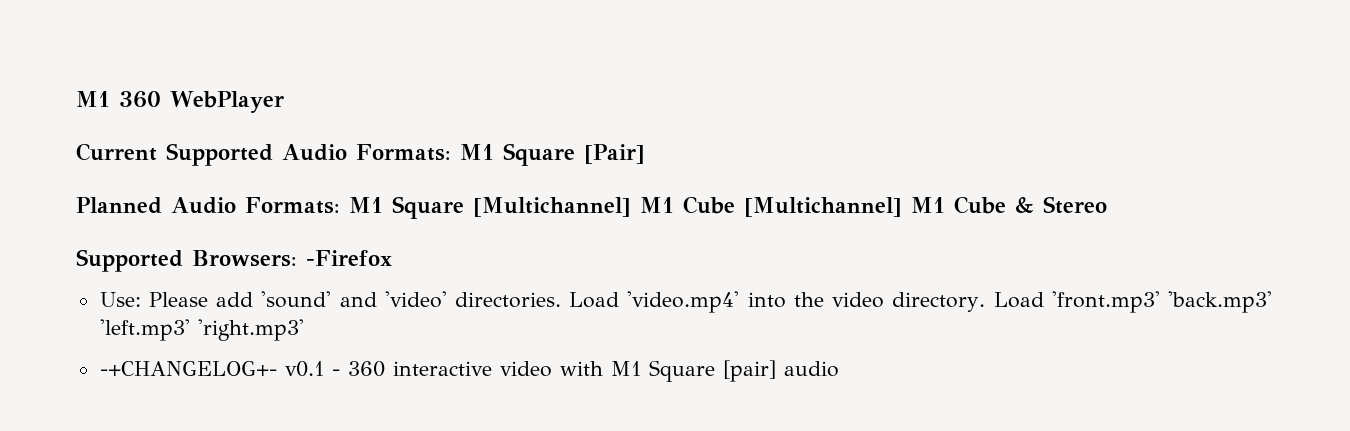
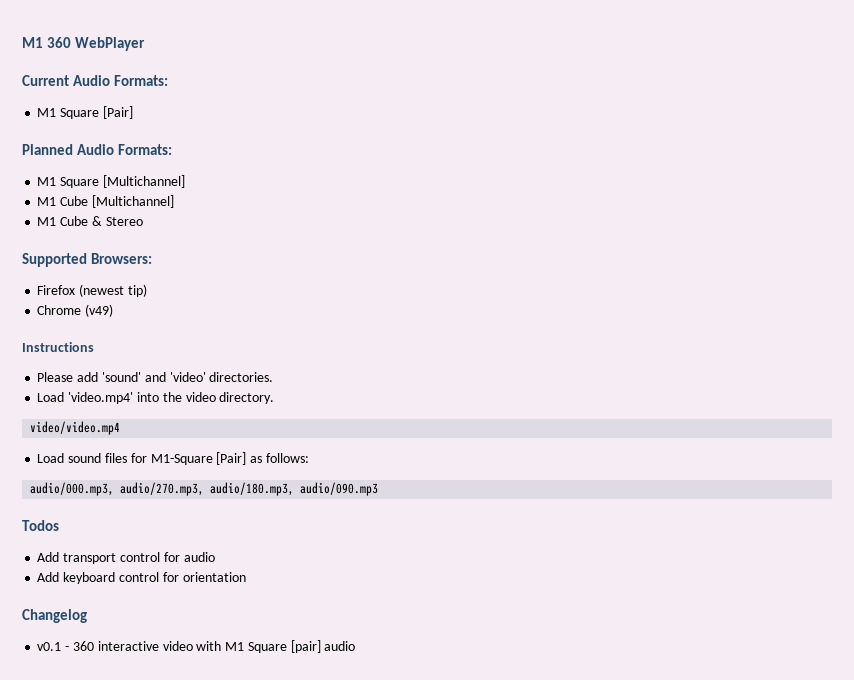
- Current Supported Audio Formats: M1 Square [Pair]
+ Current Audio Formats:
+ M1 Square [Pair]
- Planned Audio Formats: M1 Square [Multichannel] M1 Cube [Multichannel] M1 Cube & Stereo
+ Planned Audio Formats:
+ M1 Square [Multichannel]
+ M1 Cube [Multichannel]
+ M1 Cube & Stereo
- Supported Browsers: -Firefox
- Use: Please add 'sound' and 'video' directories. Load 'video.mp4' into the video directory. Load 'front.mp3' 'back.mp3' 'left.mp3' 'right.mp3'
- -+CHANGELOG+- v0.1 - 360 interactive video with M1 Square [pair] audio
+ Supported Browsers:
+ Firefox (newest tip)
+ Chrome (v49)
+ Instructions
+ Please add 'sound' and 'video' directories.
+ Load 'video.mp4' into the video directory.
+ video/video.mp4
+ Load sound files for M1-Square [Pair] as follows:
+ audio/000.mp3, audio/270.mp3, audio/180.mp3, audio/090.mp3
+ Todos
+ Add transport control for audio
+ Add keyboard control for orientation
+ Changelog
+ v0.1 - 360 interactive video with M1 Square [pair] audio

